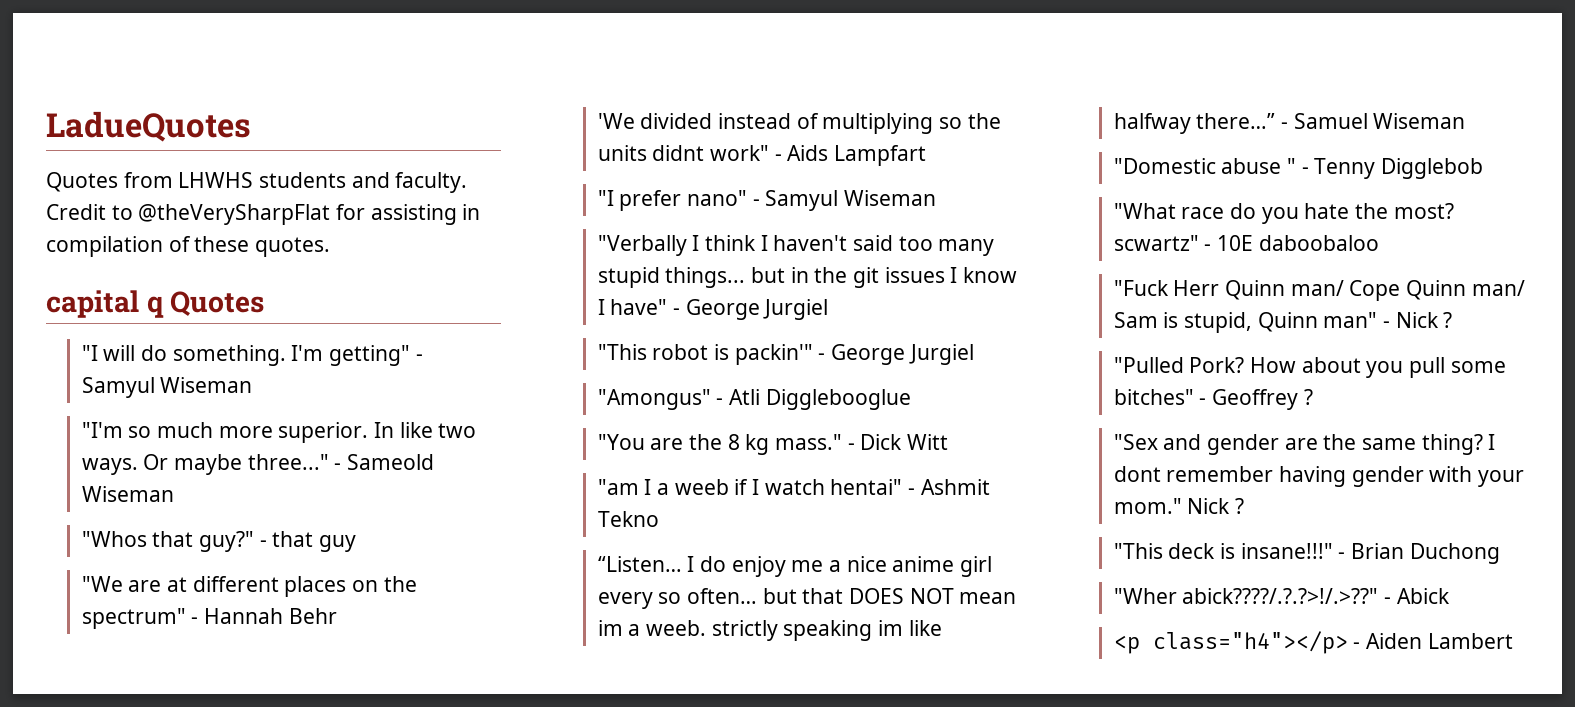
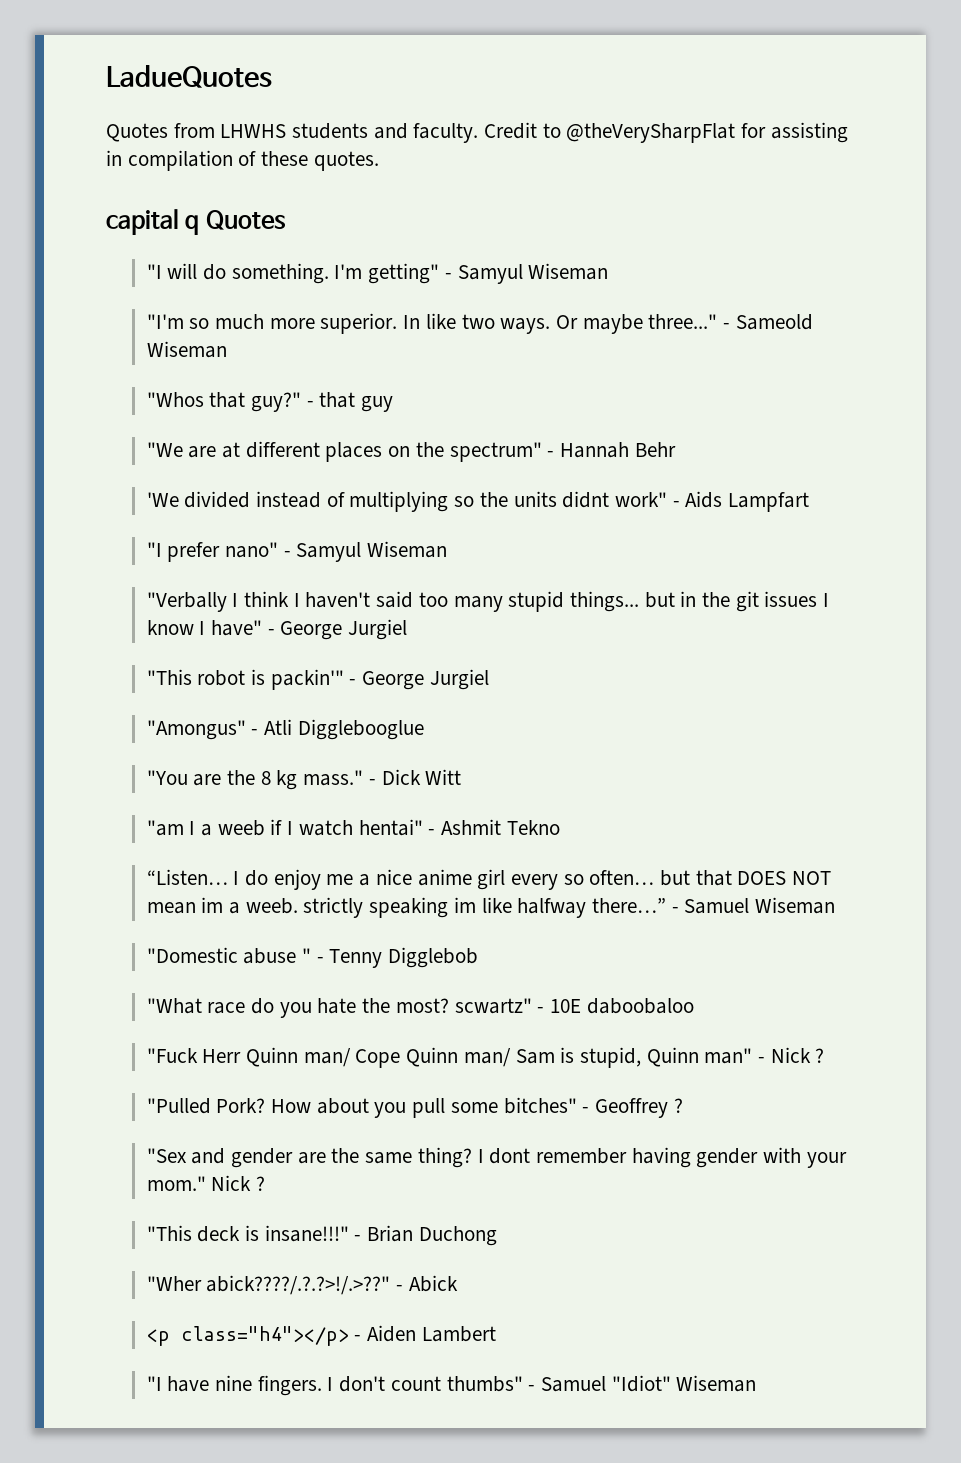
+ "I have nine fingers. I don't count thumbs" - Samuel "Idiot" Wiseman

